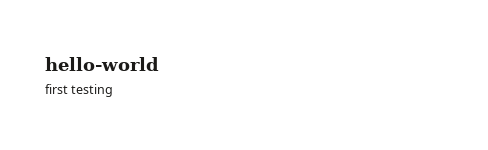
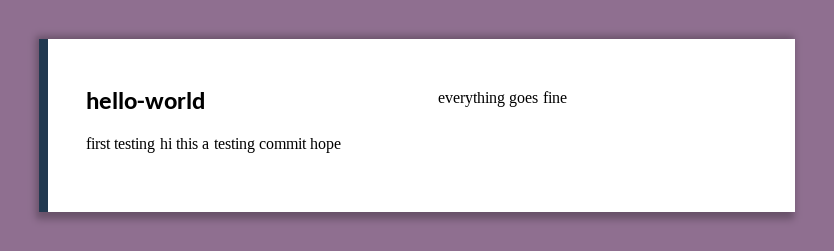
- first testing
+ first testing hi this a testing commit hope everything goes fine

